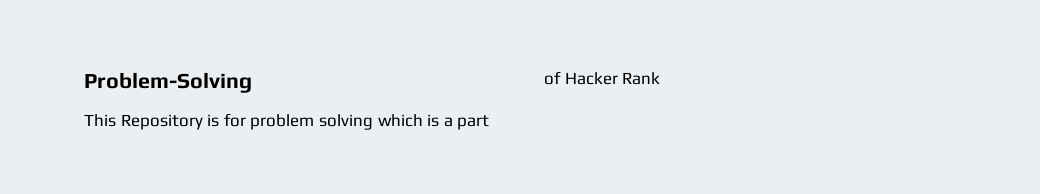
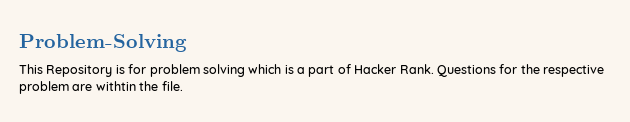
- This Repository is for problem solving which is a part of Hacker Rank
+ This Repository is for problem solving which is a part of Hacker Rank. Questions for the respective problem are withtin the file.

